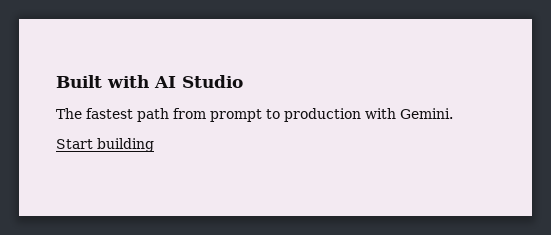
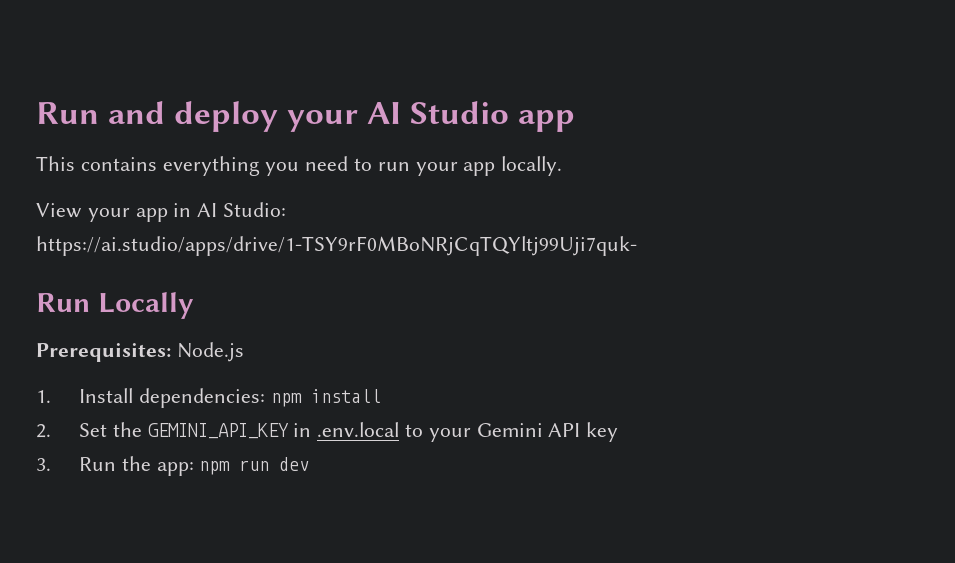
- Built with AI Studio
- The fastest path from prompt to production with Gemini.
- Start building
+ Run and deploy your AI Studio app
+ This contains everything you need to run your app locally.
+ View your app in AI Studio: https://ai.studio/apps/drive/1-TSY9rF0MBoNRjCqTQYltj99Uji7quk-
+ Run Locally
+ Prerequisites: Node.js
+ 1. Install dependencies: npm install
+ 2. Set the GEMINI_API_KEY in .env.local to your Gemini API key
+ 3. Run the app: npm run dev

